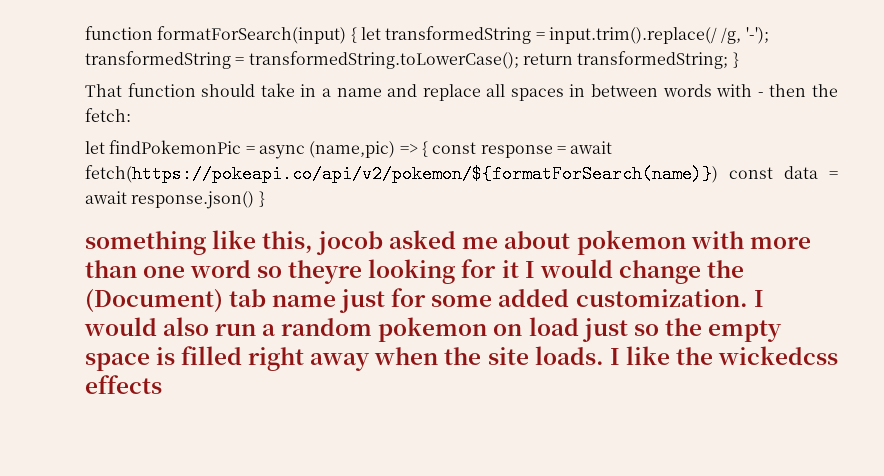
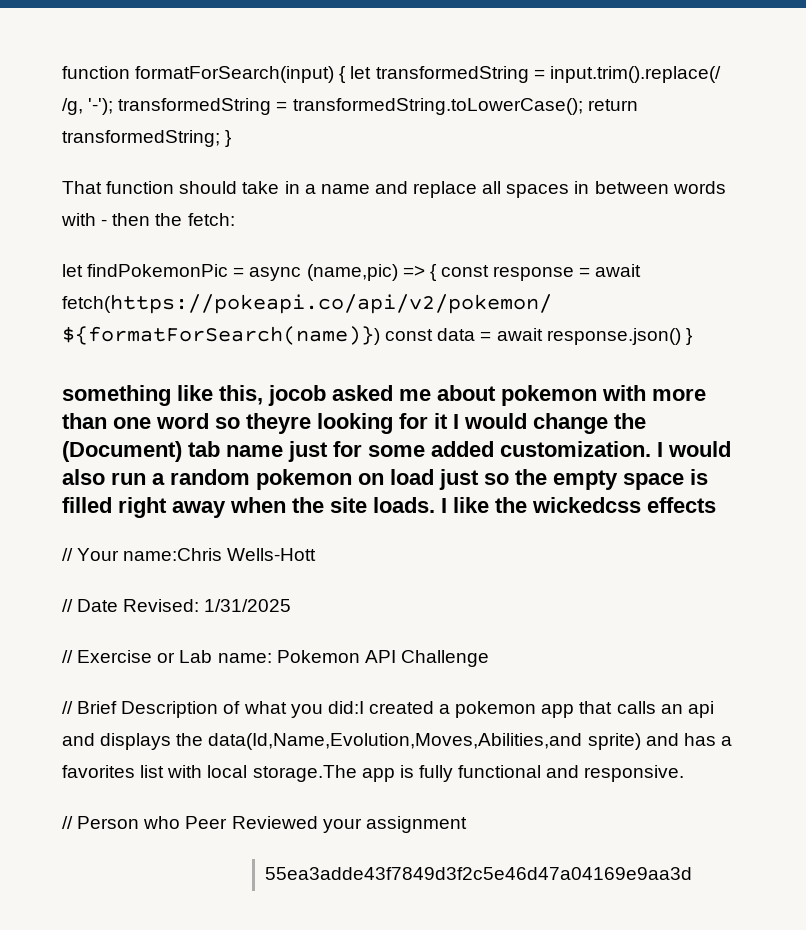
+ // Your name:Chris Wells-Hott
+ // Date Revised: 1/31/2025
+ // Exercise or Lab name: Pokemon API Challenge
+ // Brief Description of what you did:I created a pokemon app that calls an api and displays the data(Id,Name,Evolution,Moves,Abilities,and sprite) and has a favorites list with local storage.The app is fully functional and responsive.
+ // Person who Peer Reviewed your assignment
+ 55ea3adde43f7849d3f2c5e46d47a04169e9aa3d

